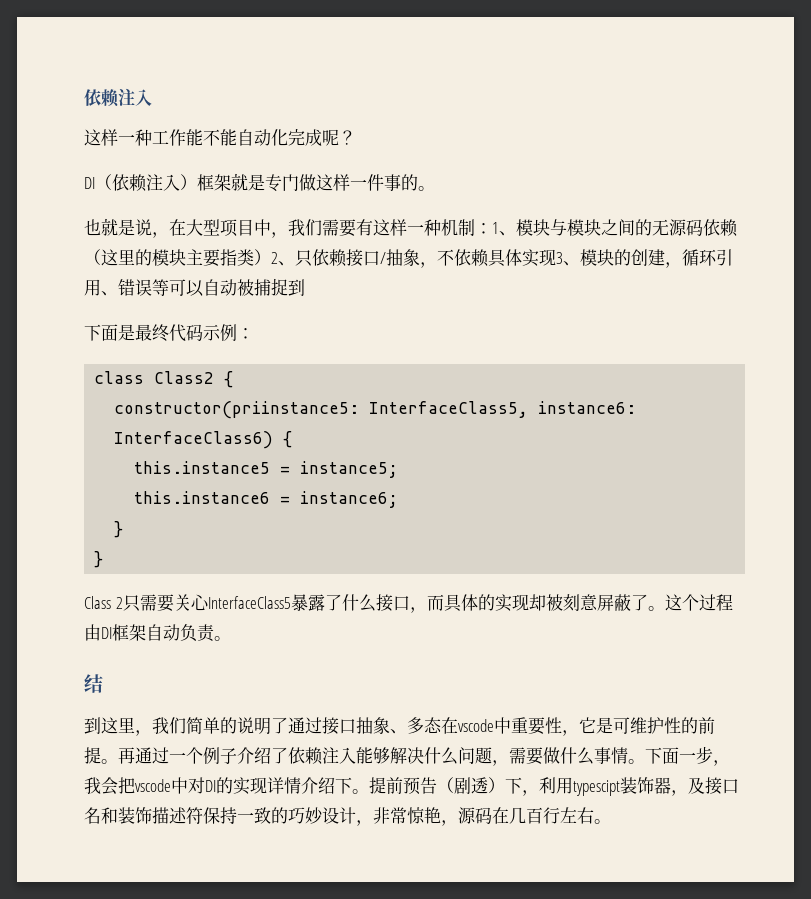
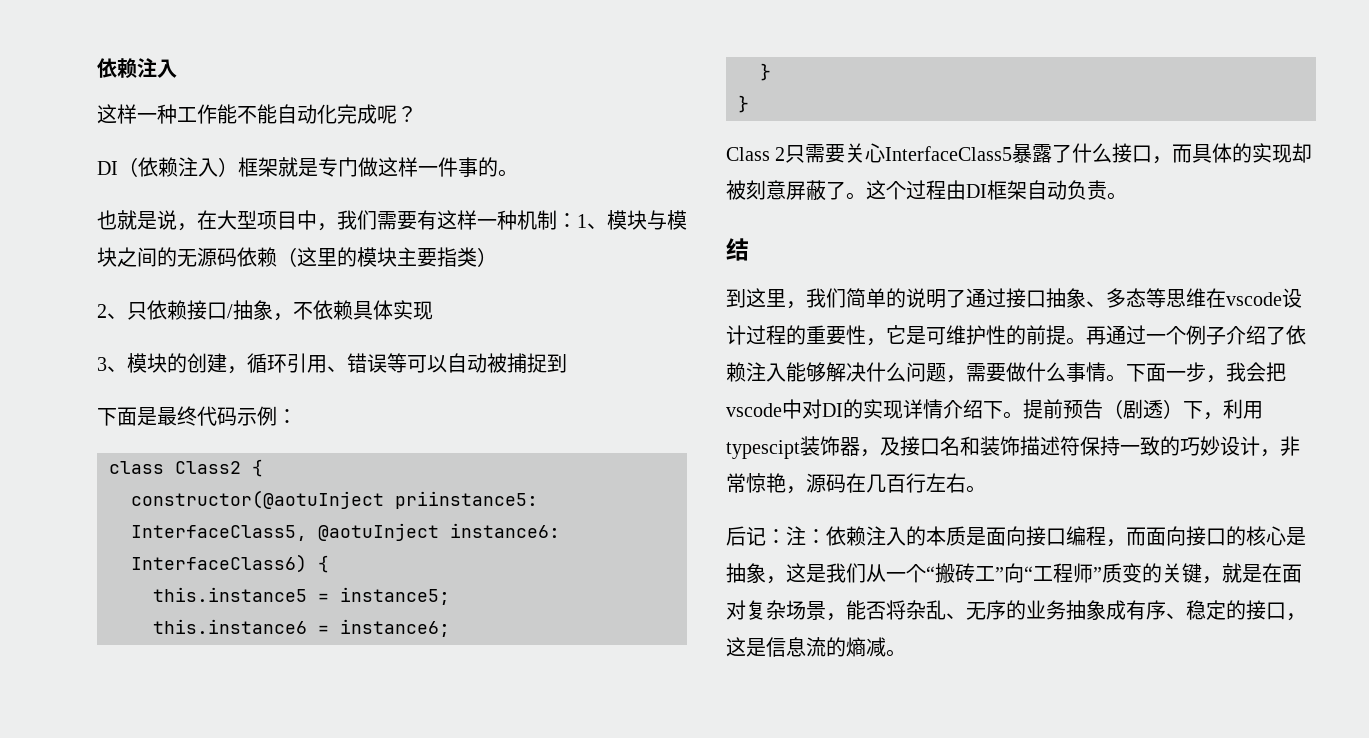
- 也就是说，在大型项目中，我们需要有这样一种机制：1、模块与模块之间的无源码依赖（这里的模块主要指类）2、只依赖接口/抽象，不依赖具体实现3、模块的创建，循环引用、错误等可以自动被捕捉到
+ 也就是说，在大型项目中，我们需要有这样一种机制：1、模块与模块之间的无源码依赖（这里的模块主要指类）
+ 2、只依赖接口/抽象，不依赖具体实现
+ 3、模块的创建，循环引用、错误等可以自动被捕捉到
- constructor(priinstance5: InterfaceClass5, instance6: InterfaceClass6) {
+ constructor(@aotuInject priinstance5: InterfaceClass5, @aotuInject instance6: InterfaceClass6) {
- 到这里，我们简单的说明了通过接口抽象、多态在vscode中重要性，它是可维护性的前提。
+ 到这里，我们简单的说明了通过接口抽象、多态等思维在vscode设计过程的重要性，它是可维护性的前提。
+ 后记：注：依赖注入的本质是面向接口编程，而面向接口的核心是抽象，这是我们从一个“搬砖工”向“工程师”质变的关键，就是在面对复杂场景，能否将杂乱、无序的业务抽象成有序、稳定的接口，这是信息流的熵减。

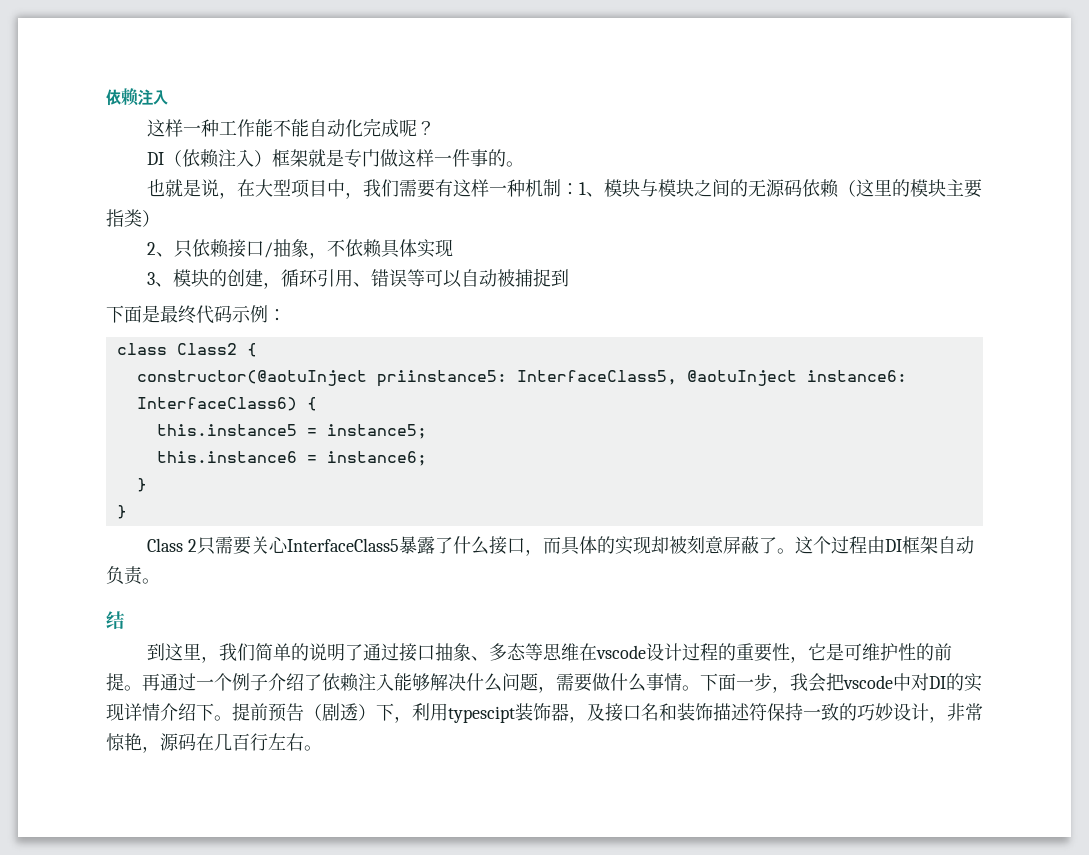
- 后记：注：依赖注入的本质是面向接口编程，而面向接口的核心是抽象，这是我们从一个“搬砖工”向“工程师”质变的关键，就是在面对复杂场景，能否将杂乱、无序的业务抽象成有序、稳定的接口，这是信息流的熵减。

